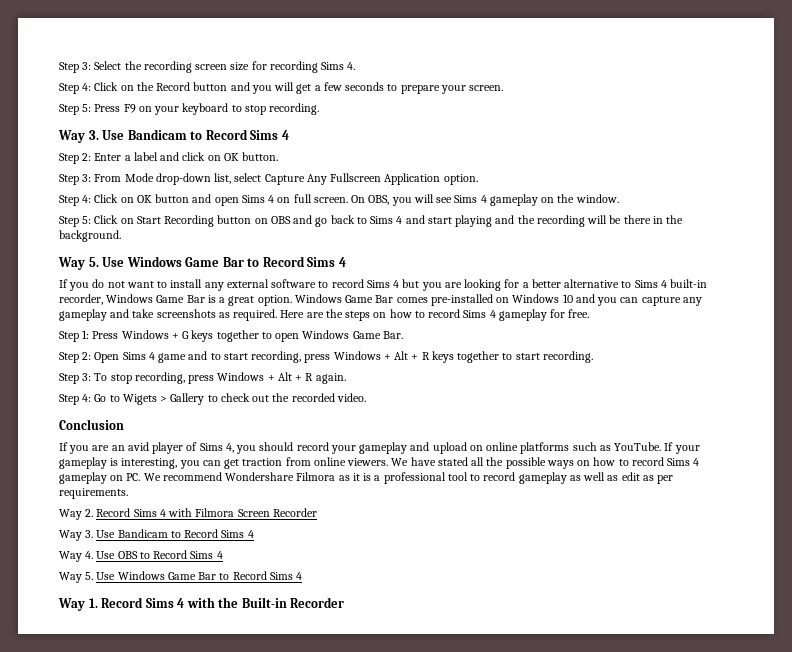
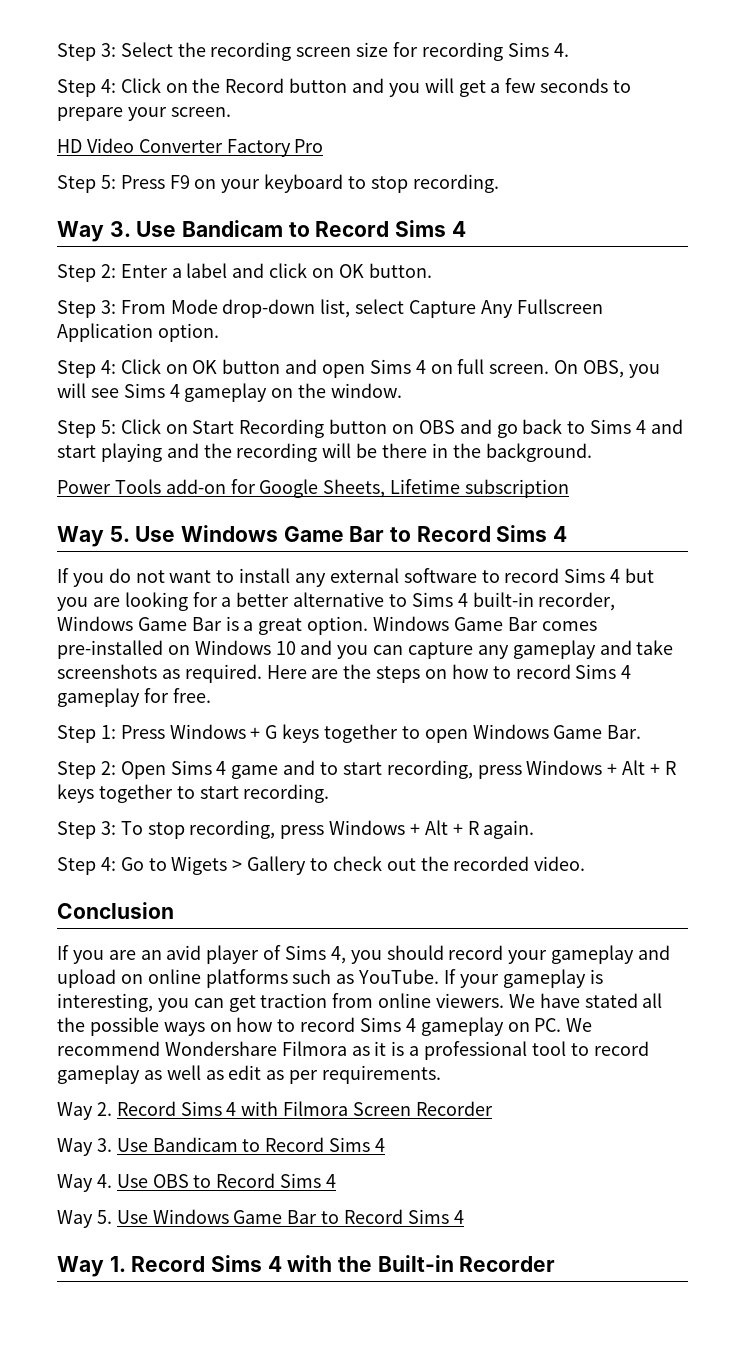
+ HD Video Converter Factory Pro
+ Power Tools add-on for Google Sheets, Lifetime subscription

